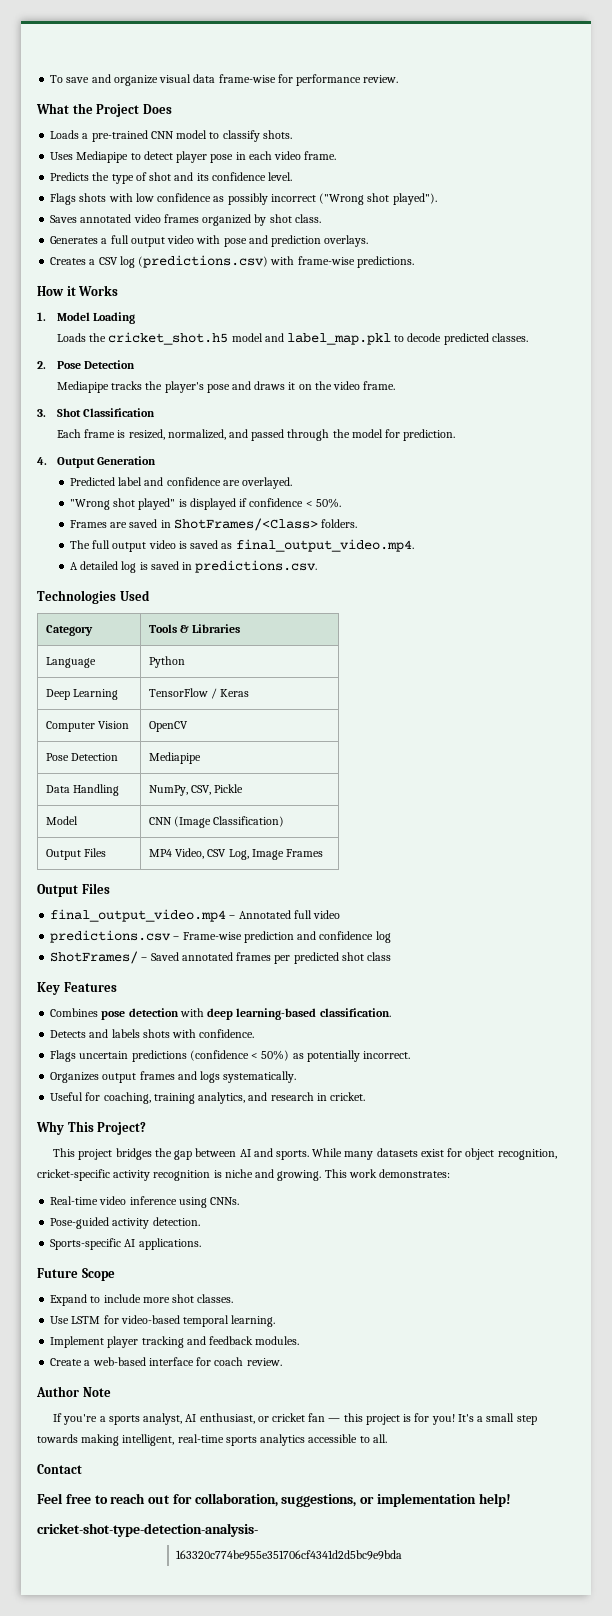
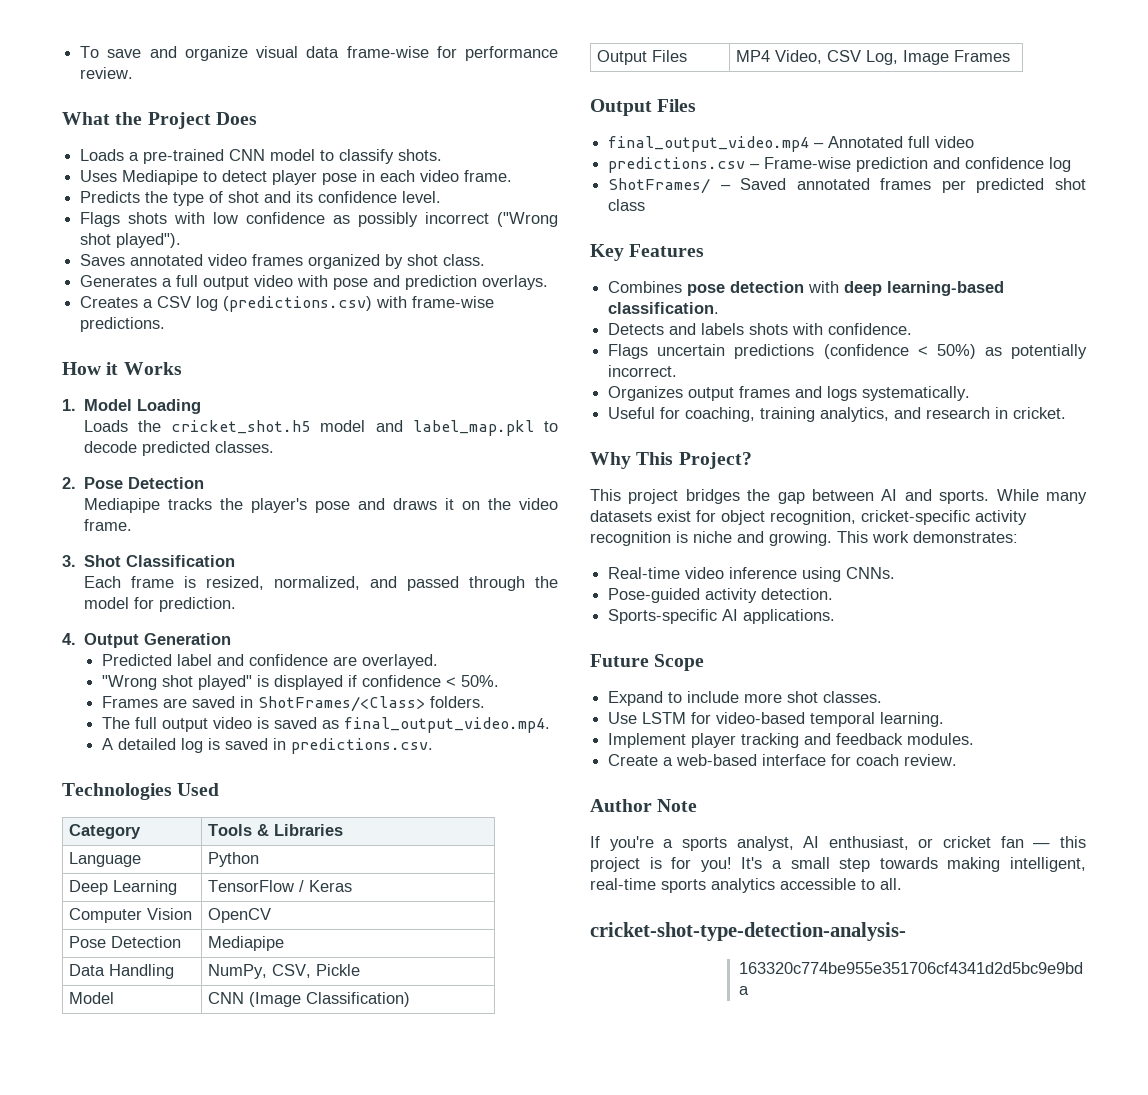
- Contact
- Feel free to reach out for collaboration, suggestions, or implementation help!

